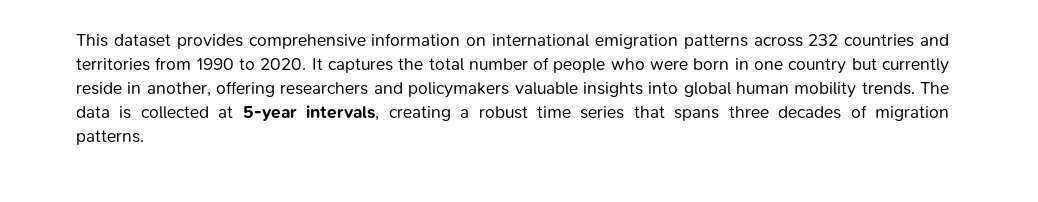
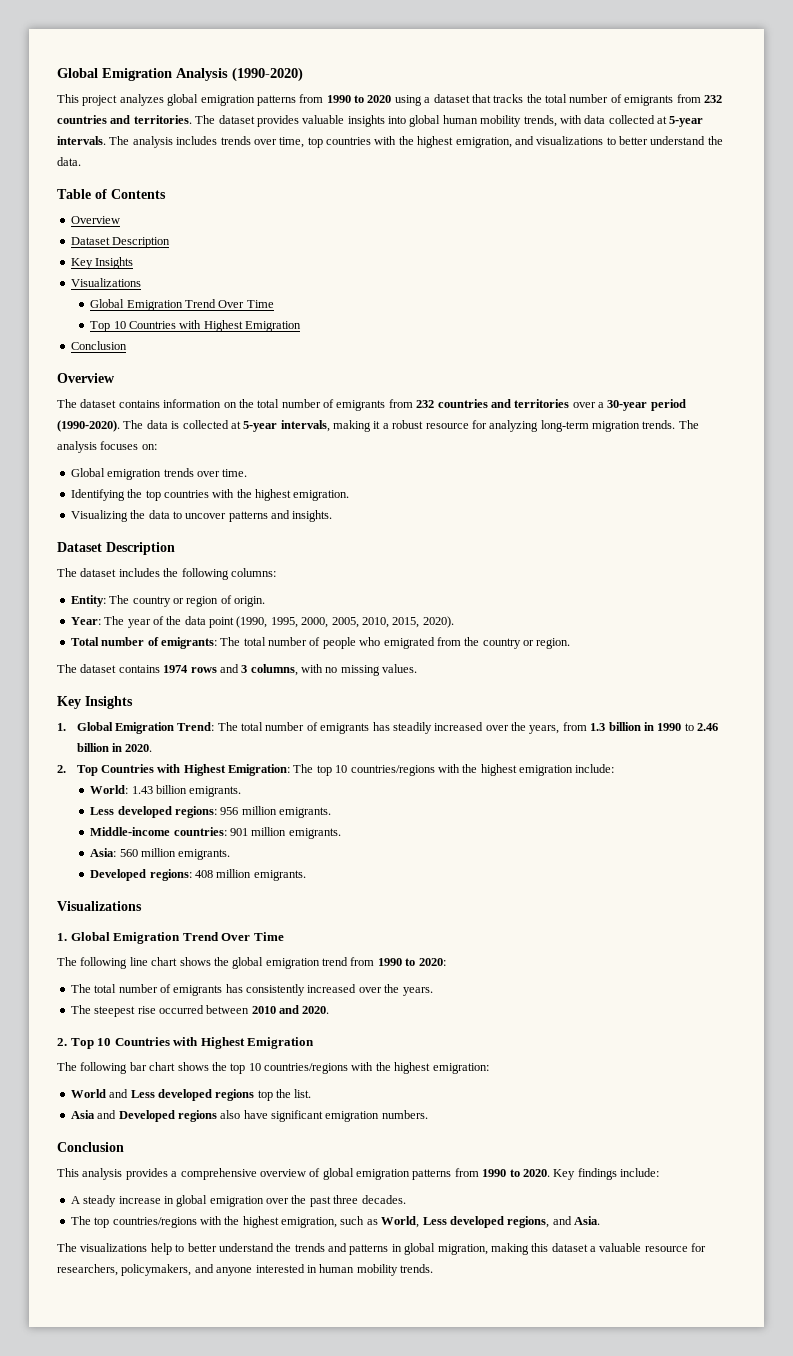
- This dataset provides comprehensive information on international emigration patterns across 232 countries and territories from 1990 to 2020. It captures the total number of people who were born in one country but currently reside in another, offering researchers and policymakers valuable insights into global human mobility trends.
+ Global Emigration Analysis (1990-2020)
+ This project analyzes global emigration patterns from 1990 to 2020 using a dataset that tracks the total number of emigrants from 232 countries and territories. The dataset provides valuable insights into global human mobility trends, with data collected at 5-year intervals. The analysis includes trends over time, top countries with the highest emigration, and visualizations to better understand the data.
+ Table of Contents
+ Overview
+ Dataset Description
+ Key Insights
+ Visualizations
+ Global Emigration Trend Over Time
+ Top 10 Countries with Highest Emigration
+ Conclusion
+ Overview
+ The dataset contains information on the total number of emigrants from 232 countries and territories over a 30-year period (1990-2020).
- The data is collected at 5-year intervals, creating a robust time series that spans three decades of migration patterns.
+ The data is collected at 5-year intervals, making it a robust resource for analyzing long-term migration trends. The analysis focuses on:
+ Global emigration trends over time.
+ Identifying the top countries with the highest emigration.
+ Visualizing the data to uncover patterns and insights.
+ Dataset Description
+ The dataset includes the following columns:
+ Entity: The country or region of origin.
+ Year: The year of the data point (1990, 1995, 2000, 2005, 2010, 2015, 2020).
+ Total number of emigrants: The total number of people who emigrated from the country or region.
+ The dataset contains 1974 rows and 3 columns, with no missing values.
+ Key Insights
+ 1. Global Emigration Trend: The total number of emigrants has steadily increased over the years, from 1.3 billion in 1990 to 2.46 billion in 2020.
+ 2. Top Countries with Highest Emigration: The top 10 countries/regions with the highest emigration include:
+ World: 1.43 billion emigrants.
+ Less developed regions: 956 million emigrants.
+ Middle-income countries: 901 million emigrants.
+ Asia: 560 million emigrants.
+ Developed regions: 408 million emigrants.
+ Visualizations
+ 1. Global Emigration Trend Over Time
+ The following line chart shows the global emigration trend from 1990 to 2020:
+ The total number of emigrants has consistently increased over the years.
+ The steepest rise occurred between 2010 and 2020.
+ 2. Top 10 Countries with Highest Emigration
+ The following bar chart shows the top 10 countries/regions with the highest emigration:
+ World and Less developed regions top the list.
+ Asia and Developed regions also have significant emigration numbers.
+ Conclusion
+ This analysis provides a comprehensive overview of global emigration patterns from 1990 to 2020. Key findings include:
+ A steady increase in global emigration over the past three decades.
+ The top countries/regions with the highest emigration, such as World, Less developed regions, and Asia.
+ The visualizations help to better understand the trends and patterns in global migration, making this dataset a valuable resource for researchers, policymakers, and anyone interested in human mobility trends.

